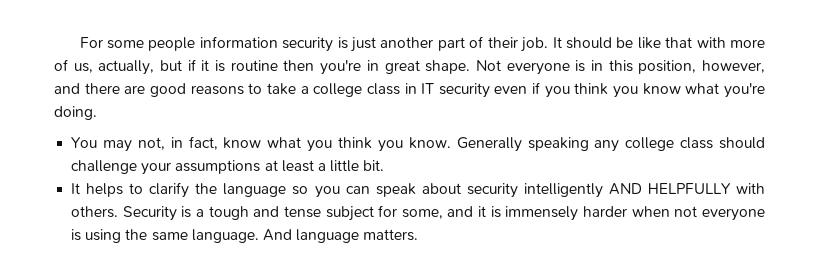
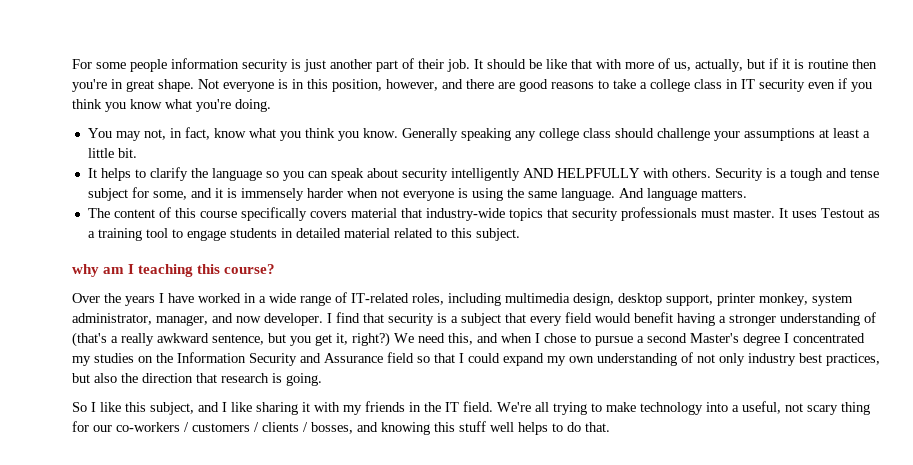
+ The content of this course specifically covers material that industry-wide topics that security professionals must master. It uses Testout as a training tool to engage students in detailed material related to this subject.
+ why am I teaching this course?
+ Over the years I have worked in a wide range of IT-related roles, including multimedia design, desktop support, printer monkey, system administrator, manager, and now developer. I find that security is a subject that every field would benefit having a stronger understanding of (that's a really awkward sentence, but you get it, right?) We need this, and when I chose to pursue a second Master's degree I concentrated my studies on the Information Security and Assurance field so that I could expand my own understanding of not only industry best practices, but also the direction that research is going.
+ So I like this subject, and I like sharing it with my friends in the IT field. We're all trying to make technology into a useful, not scary thing for our co-workers / customers / clients / bosses, and knowing this stuff well helps to do that.

